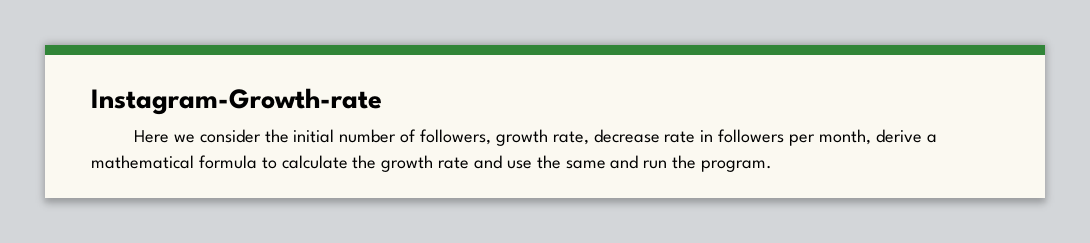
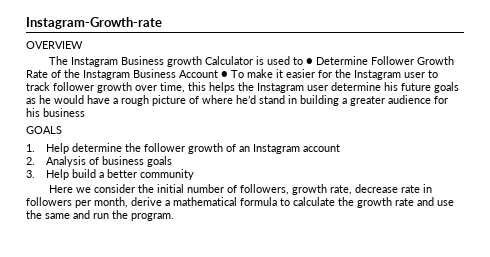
+ OVERVIEW
+ The Instagram Business growth Calculator is used to ● Determine Follower Growth Rate of the Instagram Business Account ● To make it easier for the Instagram user to track follower growth over time, this helps the Instagram user determine his future goals as he would have a rough picture of where he’d stand in building a greater audience for his business
+ GOALS
+ 1. Help determine the follower growth of an Instagram account
+ 2. Analysis of business goals
+ 3. Help build a better community

